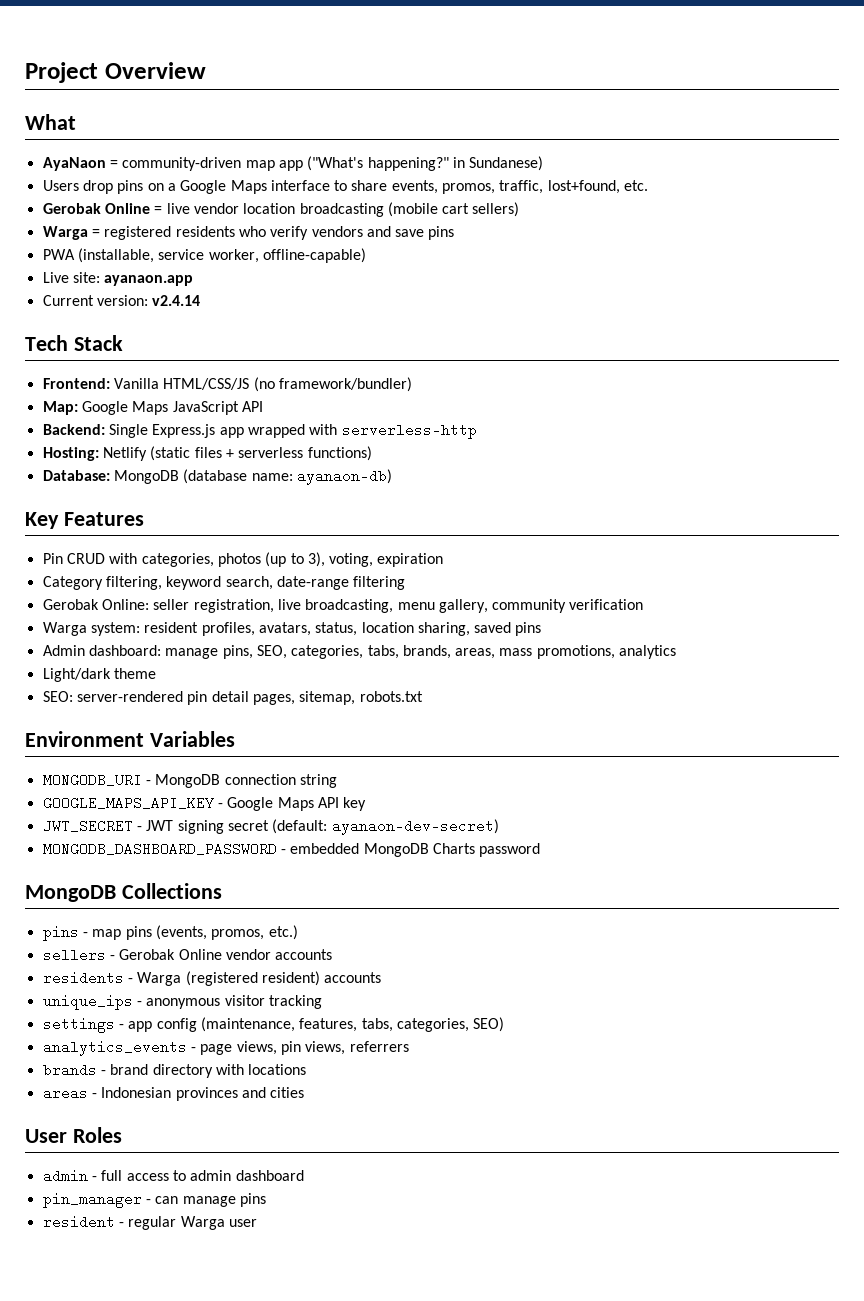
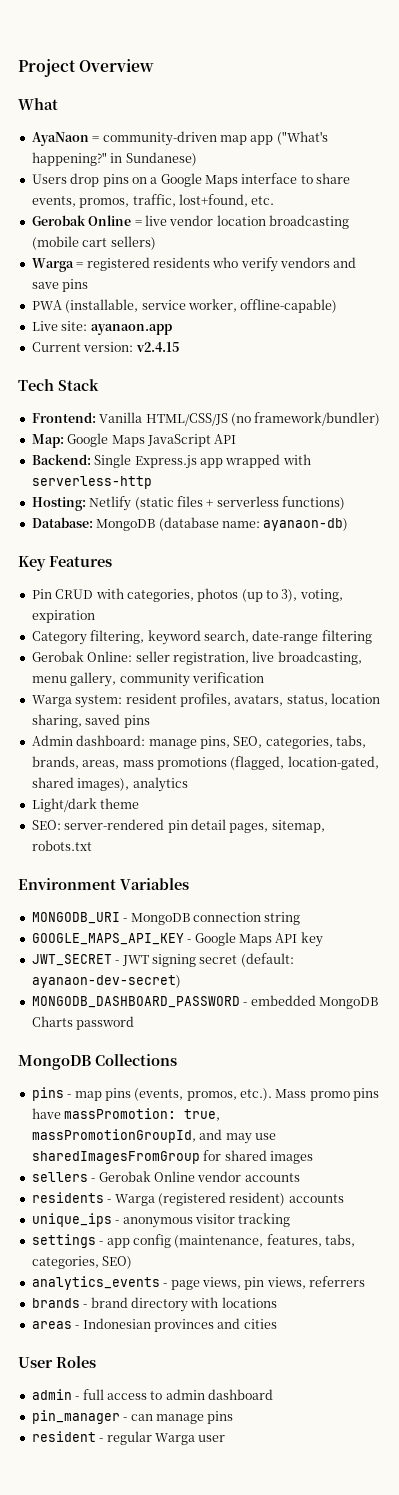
- Current version: v2.4.14
+ Current version: v2.4.15
- Admin dashboard: manage pins, SEO, categories, tabs, brands, areas, mass promotions, analytics
+ Admin dashboard: manage pins, SEO, categories, tabs, brands, areas, mass promotions (flagged, location-gated, shared images), analytics
- pins - map pins (events, promos, etc.)
+ pins - map pins (events, promos, etc.). Mass promo pins have massPromotion: true, massPromotionGroupId, and may use sharedImagesFromGroup for shared images

